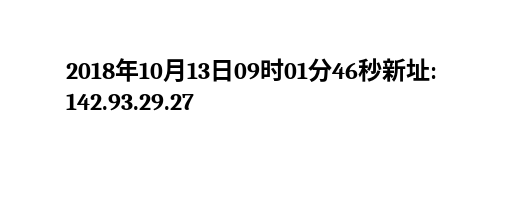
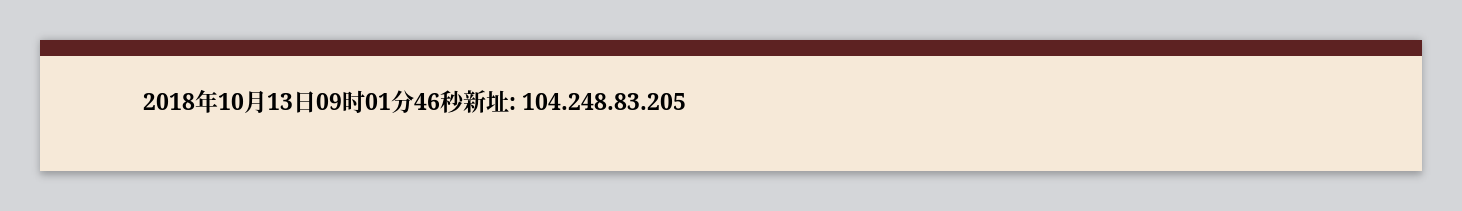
- 2018年10月13日09时01分46秒新址: 142.93.29.27
+ 2018年10月13日09时01分46秒新址: 104.248.83.205

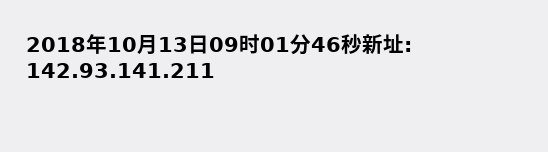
- 2018年10月13日09时01分46秒新址: 104.248.83.205
+ 2018年10月13日09时01分46秒新址: 142.93.141.211

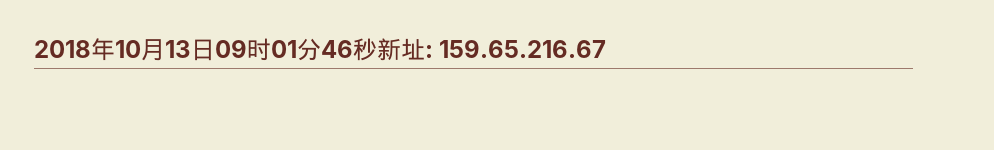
- 2018年10月13日09时01分46秒新址: 142.93.141.211
+ 2018年10月13日09时01分46秒新址: 159.65.216.67

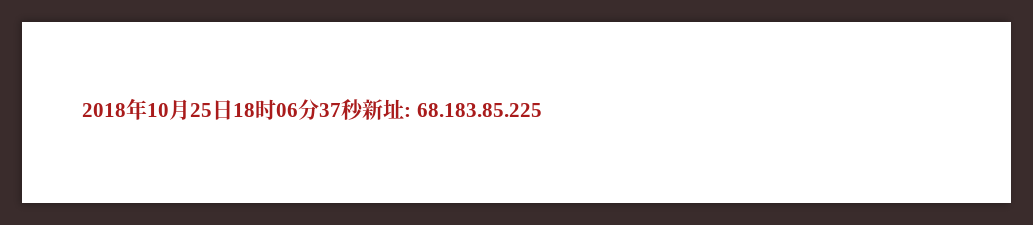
- 2018年10月13日09时01分46秒新址: 159.65.216.67
+ 2018年10月25日18时06分37秒新址: 68.183.85.225

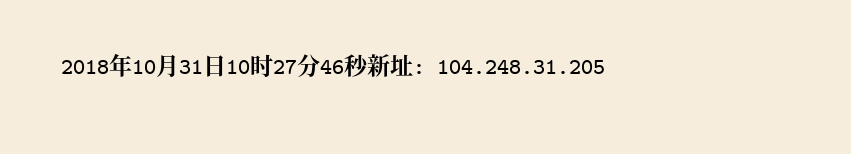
- 2018年10月25日18时06分37秒新址: 68.183.85.225
+ 2018年10月31日10时27分46秒新址: 104.248.31.205

